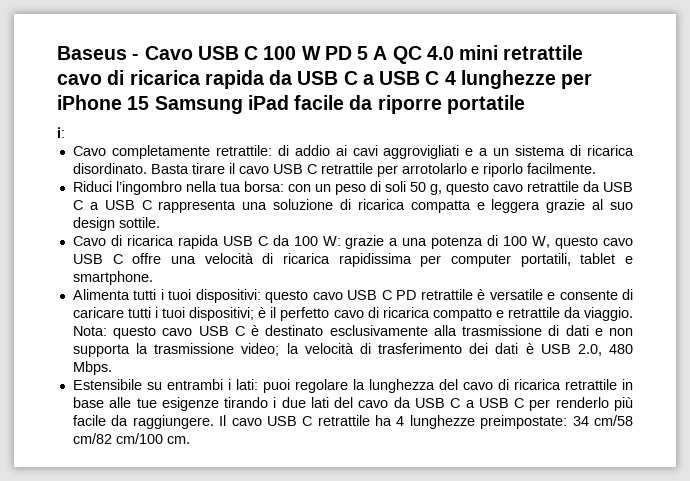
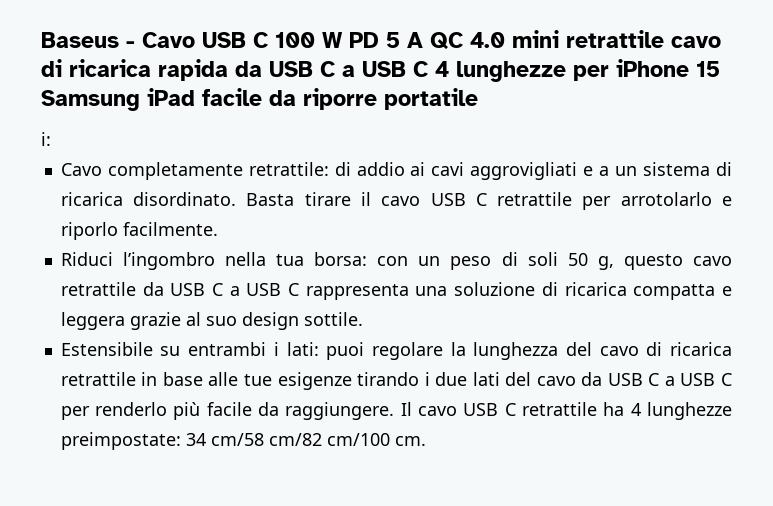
- Cavo di ricarica rapida USB C da 100 W: grazie a una potenza di 100 W, questo cavo USB C offre una velocità di ricarica rapidissima per computer portatili, tablet e smartphone.
- Alimenta tutti i tuoi dispositivi: questo cavo USB C PD retrattile è versatile e consente di caricare tutti i tuoi dispositivi; è il perfetto cavo di ricarica compatto e retrattile da viaggio. Nota: questo cavo USB C è destinato esclusivamente alla trasmissione di dati e non supporta la trasmissione video; la velocità di trasferimento dei dati è USB 2.0, 480 Mbps.

